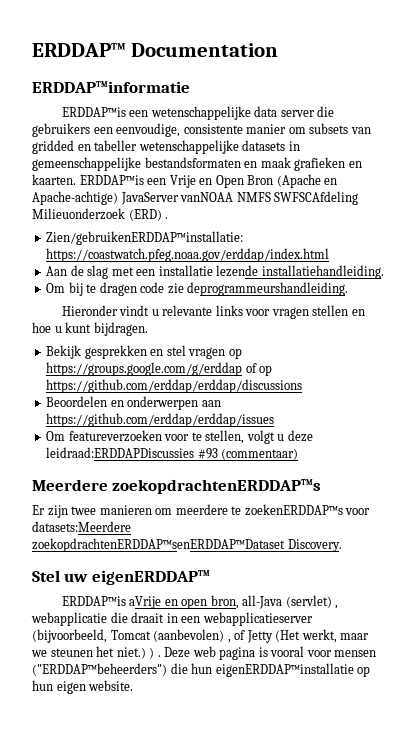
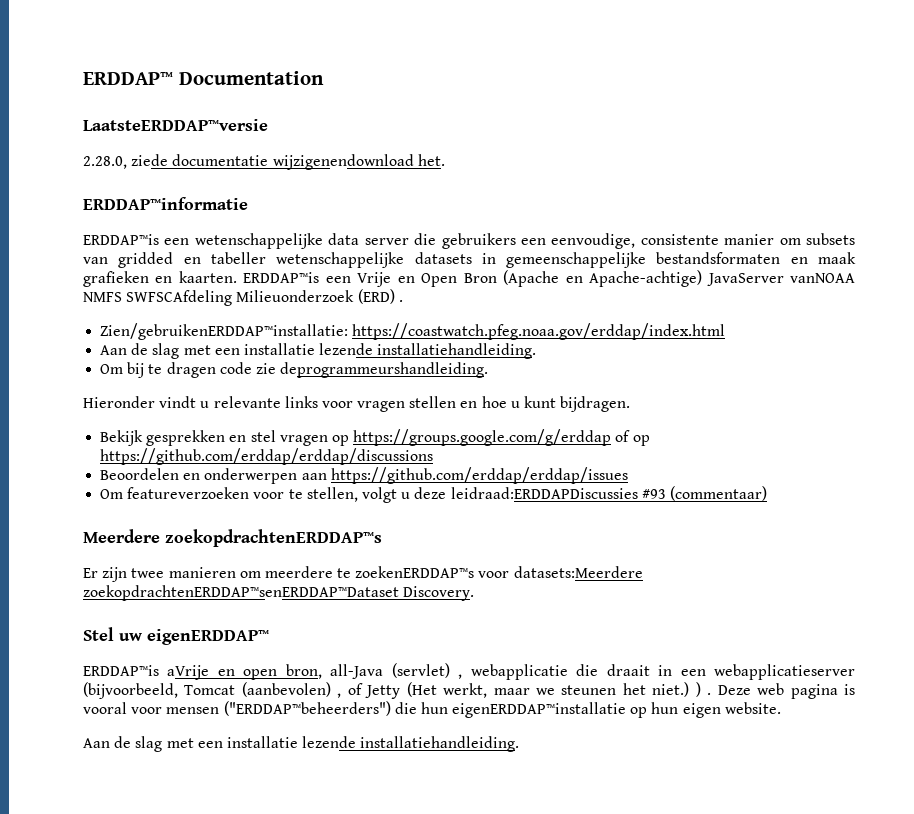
+ LaatsteERDDAP™versie
+ 2.28.0, ziede documentatie wijzigenendownload het.
  Deze web pagina is vooral voor mensen ("ERDDAP™beheerders") die hun eigenERDDAP™installatie op hun eigen website.
+ Aan de slag met een installatie lezende installatiehandleiding.

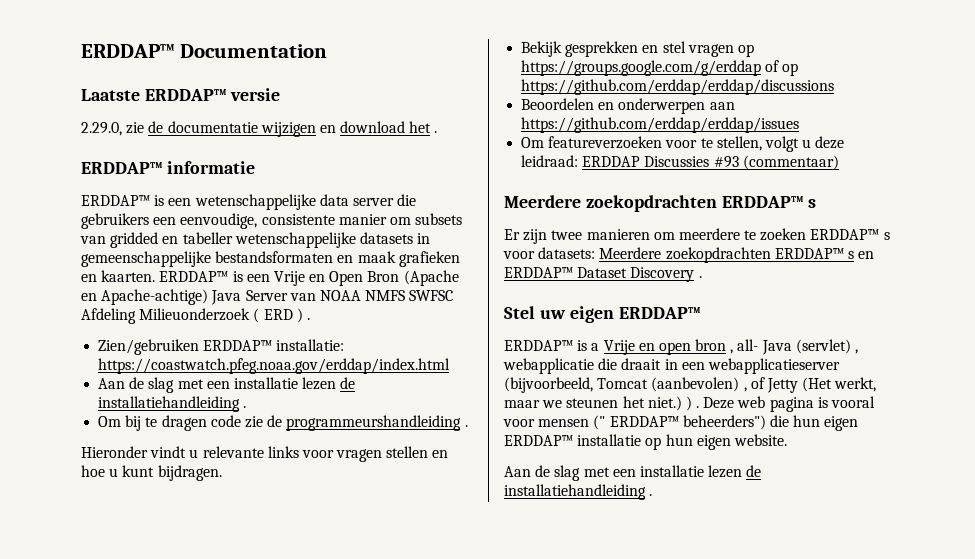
- LaatsteERDDAP™versie
- 2.28.0, ziede documentatie wijzigenendownload het.
- ERDDAP™informatie
- ERDDAP™is een wetenschappelijke data server die gebruikers een eenvoudige, consistente manier om subsets van gridded en tabeller wetenschappelijke datasets in gemeenschappelijke bestandsformaten en maak grafieken en kaarten.
+ Laatste ERDDAP™ versie
+ 2.29.0, zie de documentatie wijzigen en download het .
+ ERDDAP™ informatie
+ ERDDAP™ is een wetenschappelijke data server die gebruikers een eenvoudige, consistente manier om subsets van gridded en tabeller wetenschappelijke datasets in gemeenschappelijke bestandsformaten en maak grafieken en kaarten.
- ERDDAP™is een Vrije en Open Bron (Apache en Apache-achtige) JavaServer vanNOAA NMFS SWFSCAfdeling Milieuonderzoek (ERD) .
- Zien/gebruikenERDDAP™installatie: https://coastwatch.pfeg.noaa.gov/erddap/index.html
- Aan de slag met een installatie lezende installatiehandleiding.
+ ERDDAP™ is een Vrije en Open Bron (Apache en Apache-achtige) Java Server van NOAA NMFS SWFSC Afdeling Milieuonderzoek ( ERD ) .
+ Zien/gebruiken ERDDAP™ installatie: https://coastwatch.pfeg.noaa.gov/erddap/index.html
+ Aan de slag met een installatie lezen de installatiehandleiding .
- Om bij te dragen code zie deprogrammeurshandleiding.
+ Om bij te dragen code zie de programmeurshandleiding .
- Om featureverzoeken voor te stellen, volgt u deze leidraad:ERDDAPDiscussies #93 (commentaar)
- Meerdere zoekopdrachtenERDDAP™s
+ Om featureverzoeken voor te stellen, volgt u deze leidraad: ERDDAP Discussies #93 (commentaar)
+ Meerdere zoekopdrachten ERDDAP™ s
- Er zijn twee manieren om meerdere te zoekenERDDAP™s voor datasets:Meerdere zoekopdrachtenERDDAP™senERDDAP™Dataset Discovery.
- Stel uw eigenERDDAP™
- ERDDAP™is aVrije en open bron, all-Java (servlet) , webapplicatie die draait in een webapplicatieserver (bijvoorbeeld, Tomcat (aanbevolen) , of Jetty (Het werkt, maar we steunen het niet.) ) .
+ Er zijn twee manieren om meerdere te zoeken ERDDAP™ s voor datasets: Meerdere zoekopdrachten ERDDAP™ s en ERDDAP™ Dataset Discovery .
+ Stel uw eigen ERDDAP™
+ ERDDAP™ is a Vrije en open bron , all- Java (servlet) , webapplicatie die draait in een webapplicatieserver (bijvoorbeeld, Tomcat (aanbevolen) , of Jetty (Het werkt, maar we steunen het niet.) ) .
- Deze web pagina is vooral voor mensen ("ERDDAP™beheerders") die hun eigenERDDAP™installatie op hun eigen website.
- Aan de slag met een installatie lezende installatiehandleiding.
+ Deze web pagina is vooral voor mensen (" ERDDAP™ beheerders") die hun eigen ERDDAP™ installatie op hun eigen website.
+ Aan de slag met een installatie lezen de installatiehandleiding .

